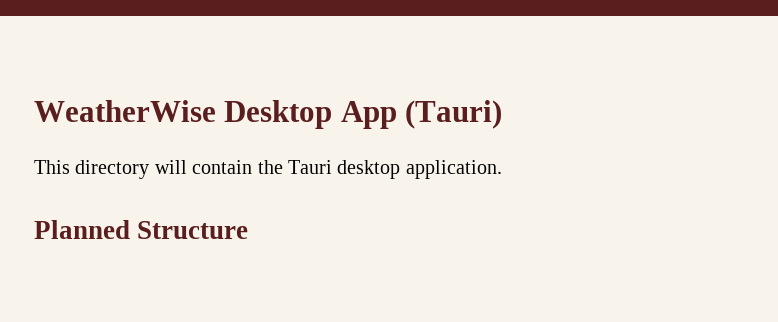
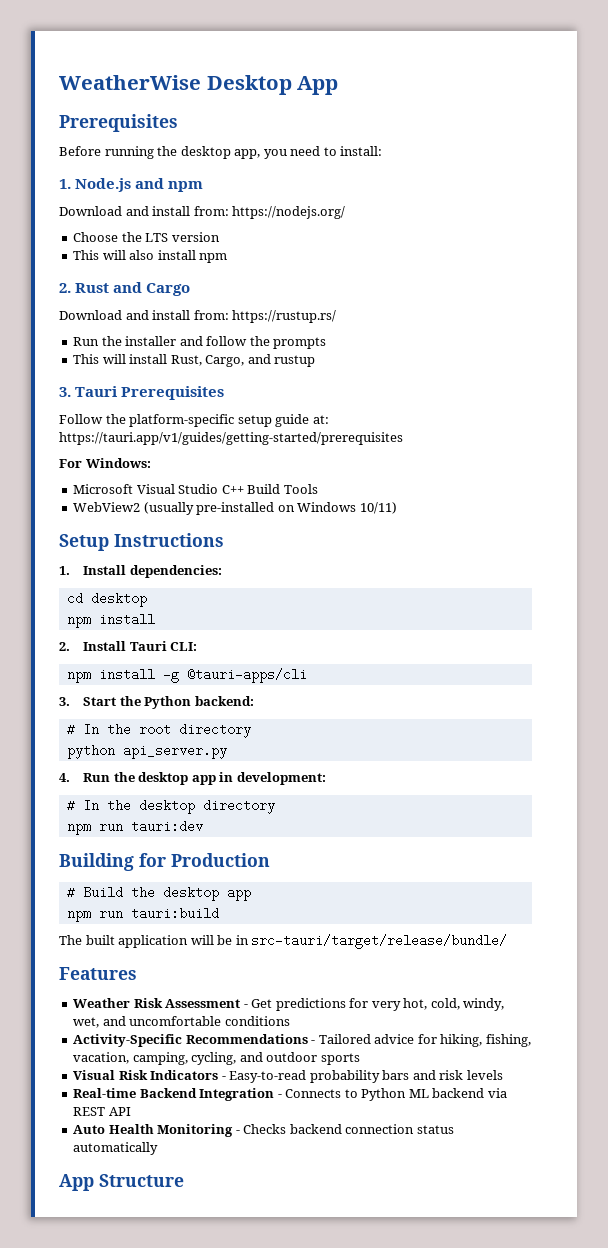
- WeatherWise Desktop App (Tauri)
- This directory will contain the Tauri desktop application.
- Planned Structure
+ WeatherWise Desktop App
+ Prerequisites
+ Before running the desktop app, you need to install:
+ 1. Node.js and npm
+ Download and install from: https://nodejs.org/
+ Choose the LTS version
+ This will also install npm
+ 2. Rust and Cargo
+ Download and install from: https://rustup.rs/
+ Run the installer and follow the prompts
+ This will install Rust, Cargo, and rustup
+ 3. Tauri Prerequisites
+ Follow the platform-specific setup guide at: https://tauri.app/v1/guides/getting-started/prerequisites
+ For Windows:
+ Microsoft Visual Studio C++ Build Tools
+ WebView2 (usually pre-installed on Windows 10/11)
+ Setup Instructions
+ 1. Install dependencies:
+ cd desktop
+ npm install
+ 2. Install Tauri CLI:
+ npm install -g @tauri-apps/cli
+ 3. Start the Python backend:
+ # In the root directory
+ python api_server.py
+ 4. Run the desktop app in development:
+ # In the desktop directory
+ npm run tauri:dev
+ Building for Production
+ # Build the desktop app
+ npm run tauri:build
+ The built application will be in src-tauri/target/release/bundle/
+ Features
+ Weather Risk Assessment - Get predictions for very hot, cold, windy, wet, and uncomfortable conditions
+ Activity-Specific Recommendations - Tailored advice for hiking, fishing, vacation, camping, cycling, and outdoor sports
+ Visual Risk Indicators - Easy-to-read probability bars and risk levels
+ Real-time Backend Integration - Connects to Python ML backend via REST API
+ Auto Health Monitoring - Checks backend connection status automatically
+ App Structure

